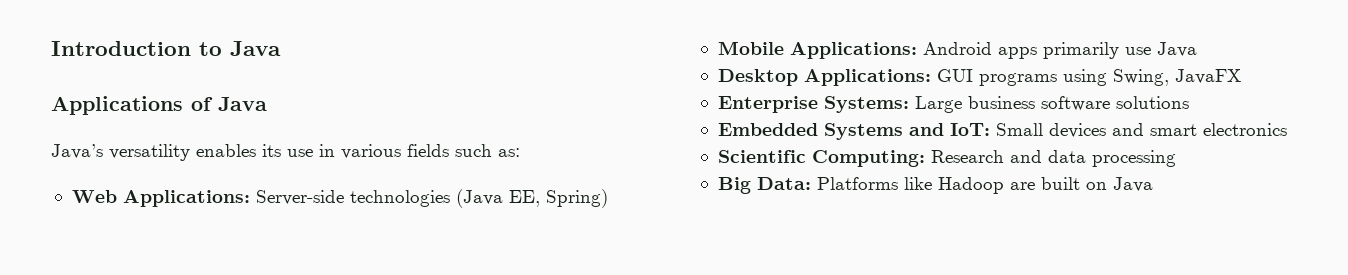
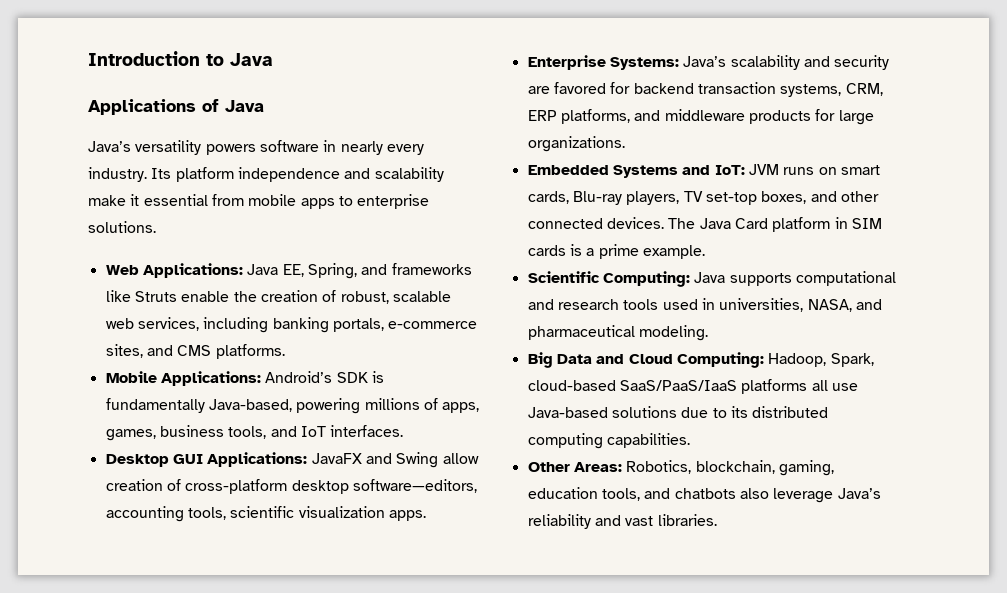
- Java’s versatility enables its use in various fields such as:
- Web Applications: Server-side technologies (Java EE, Spring)
- Mobile Applications: Android apps primarily use Java
- Desktop Applications: GUI programs using Swing, JavaFX
- Enterprise Systems: Large business software solutions
- Embedded Systems and IoT: Small devices and smart electronics
- Scientific Computing: Research and data processing
- Big Data: Platforms like Hadoop are built on Java
+ Java’s versatility powers software in nearly every industry. Its platform independence and scalability make it essential from mobile apps to enterprise solutions.
+ Web Applications: Java EE, Spring, and frameworks like Struts enable the creation of robust, scalable web services, including banking portals, e-commerce sites, and CMS platforms.
+ Mobile Applications: Android’s SDK is fundamentally Java-based, powering millions of apps, games, business tools, and IoT interfaces.
+ Desktop GUI Applications: JavaFX and Swing allow creation of cross-platform desktop software—editors, accounting tools, scientific visualization apps.
+ Enterprise Systems: Java’s scalability and security are favored for backend transaction systems, CRM, ERP platforms, and middleware products for large organizations.
+ Embedded Systems and IoT: JVM runs on smart cards, Blu-ray players, TV set-top boxes, and other connected devices. The Java Card platform in SIM cards is a prime example.
+ Scientific Computing: Java supports computational and research tools used in universities, NASA, and pharmaceutical modeling.
+ Big Data and Cloud Computing: Hadoop, Spark, cloud-based SaaS/PaaS/IaaS platforms all use Java-based solutions due to its distributed computing capabilities.
+ Other Areas: Robotics, blockchain, gaming, education tools, and chatbots also leverage Java’s reliability and vast libraries.

